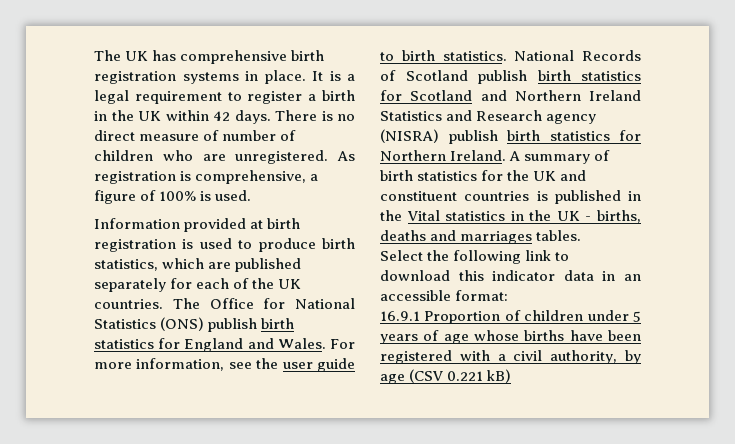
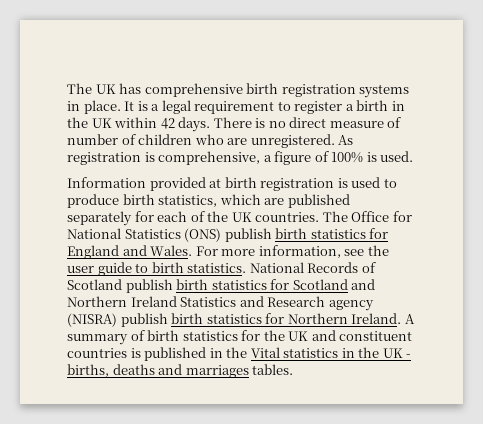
- Select the following link to download this indicator data in an accessible format:
- 16.9.1 Proportion of children under 5 years of age whose births have been registered with a civil authority, by age (CSV 0.221 kB)

